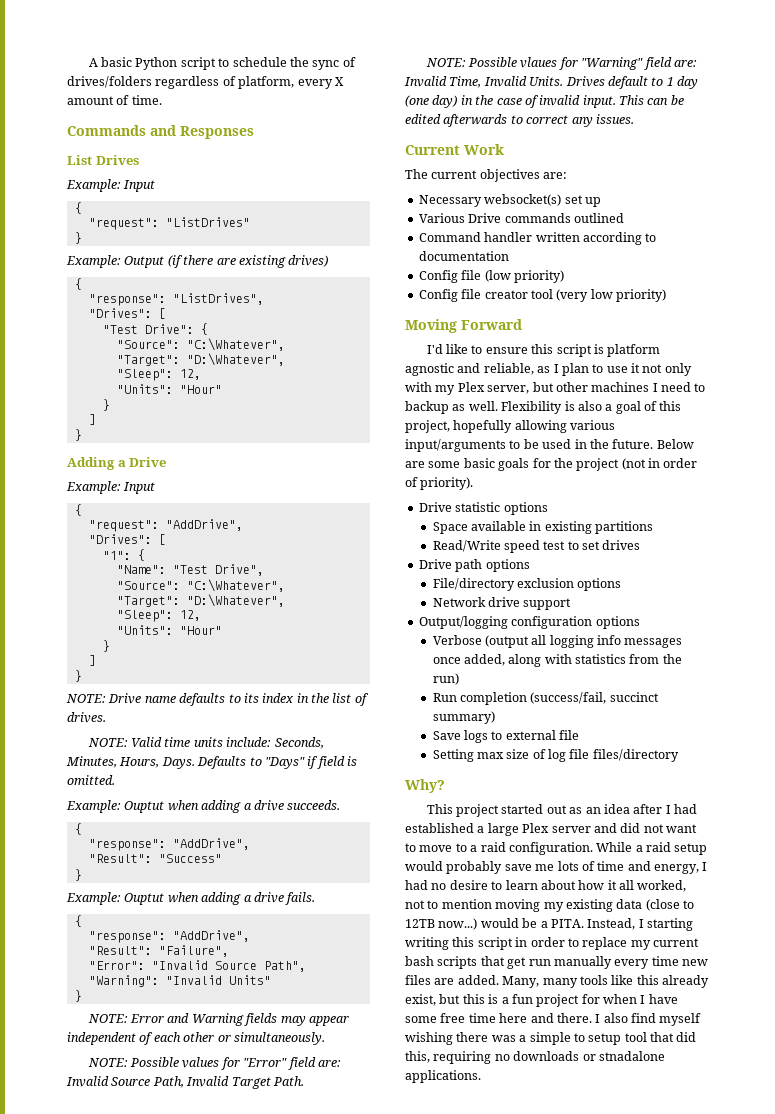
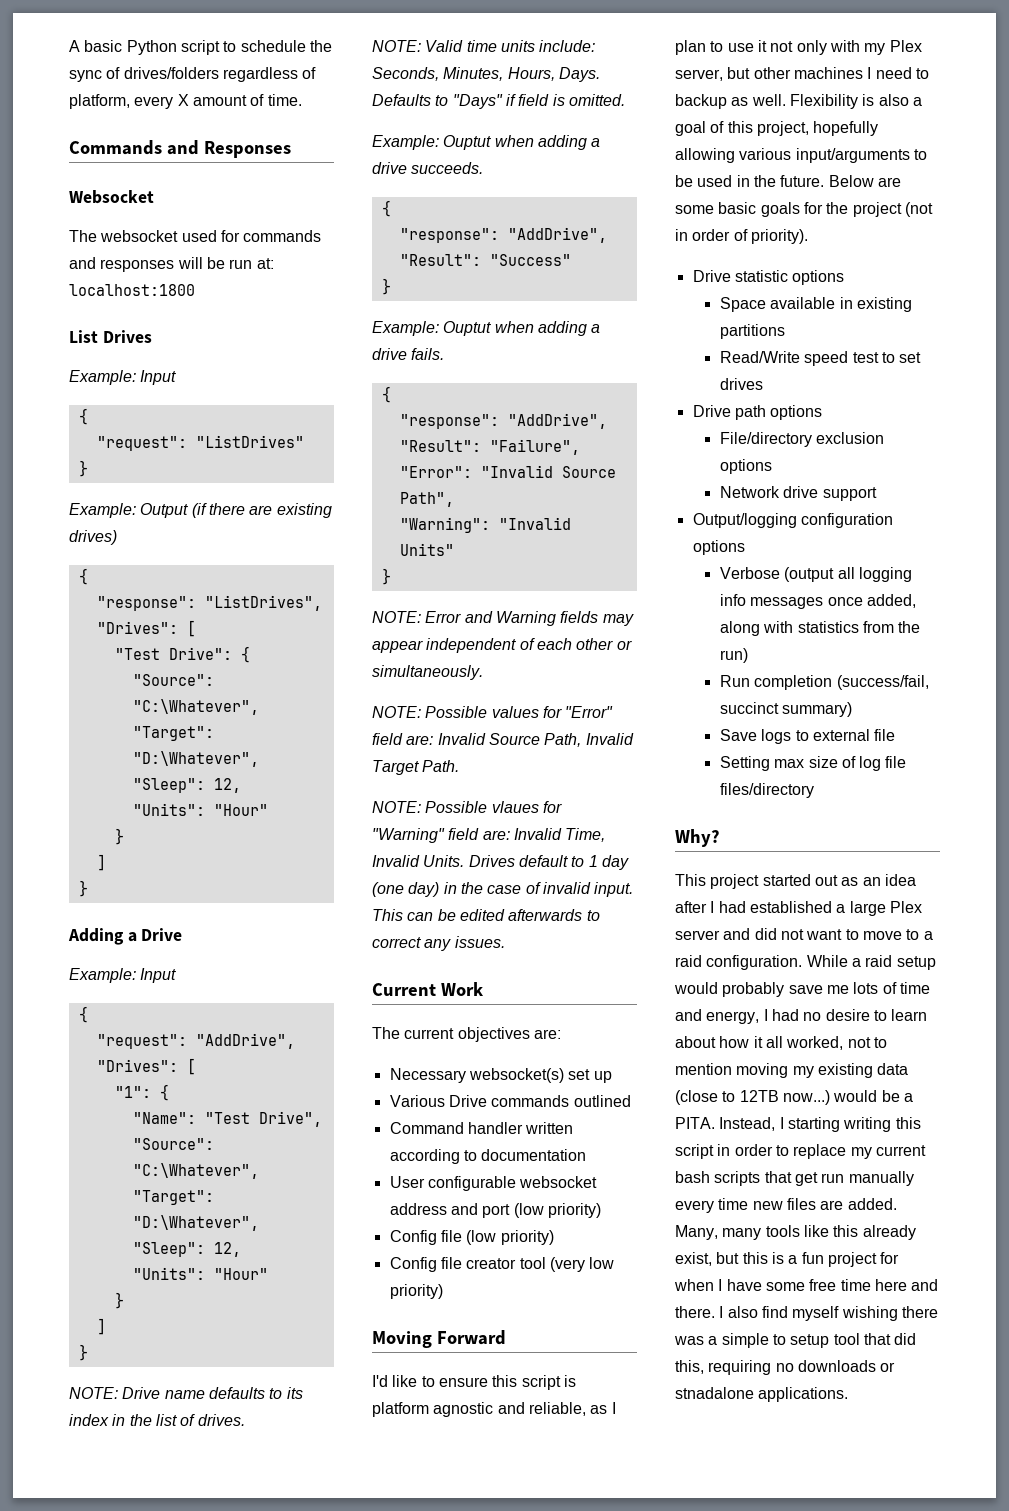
+ Websocket
+ The websocket used for commands and responses will be run at: localhost:1800
+ User configurable websocket address and port (low priority)

